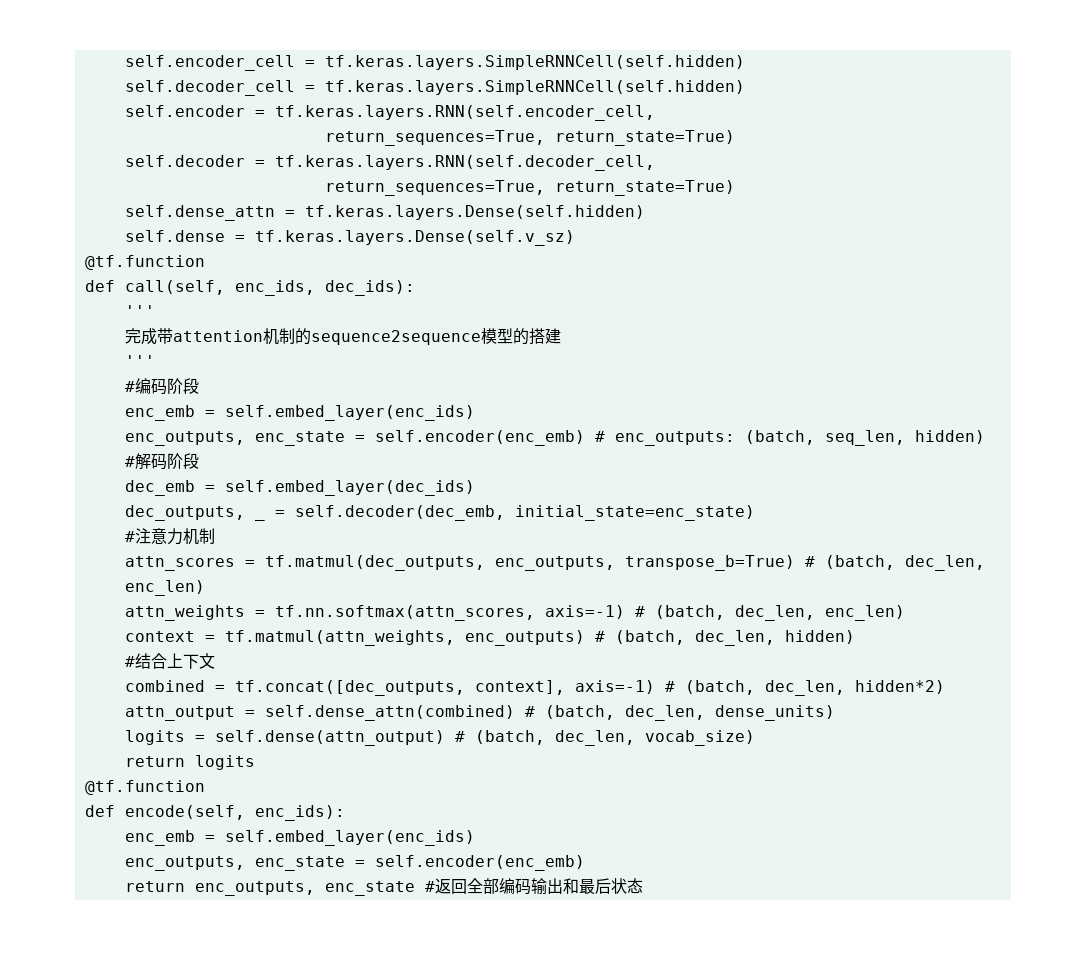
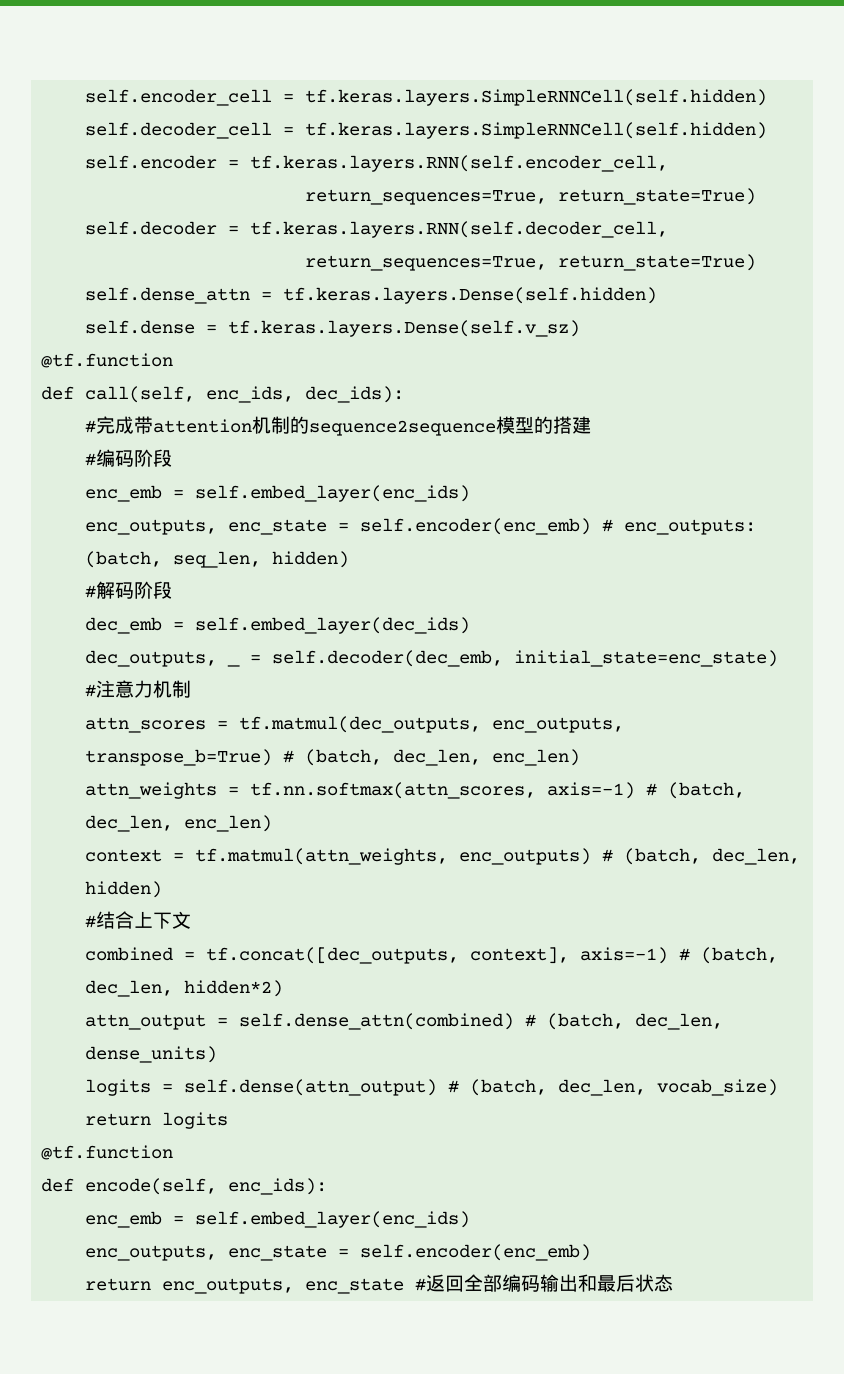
  def call(self, enc_ids, dec_ids):
- '''
- 完成带attention机制的sequence2sequence模型的搭建
- '''
+ #完成带attention机制的sequence2sequence模型的搭建

